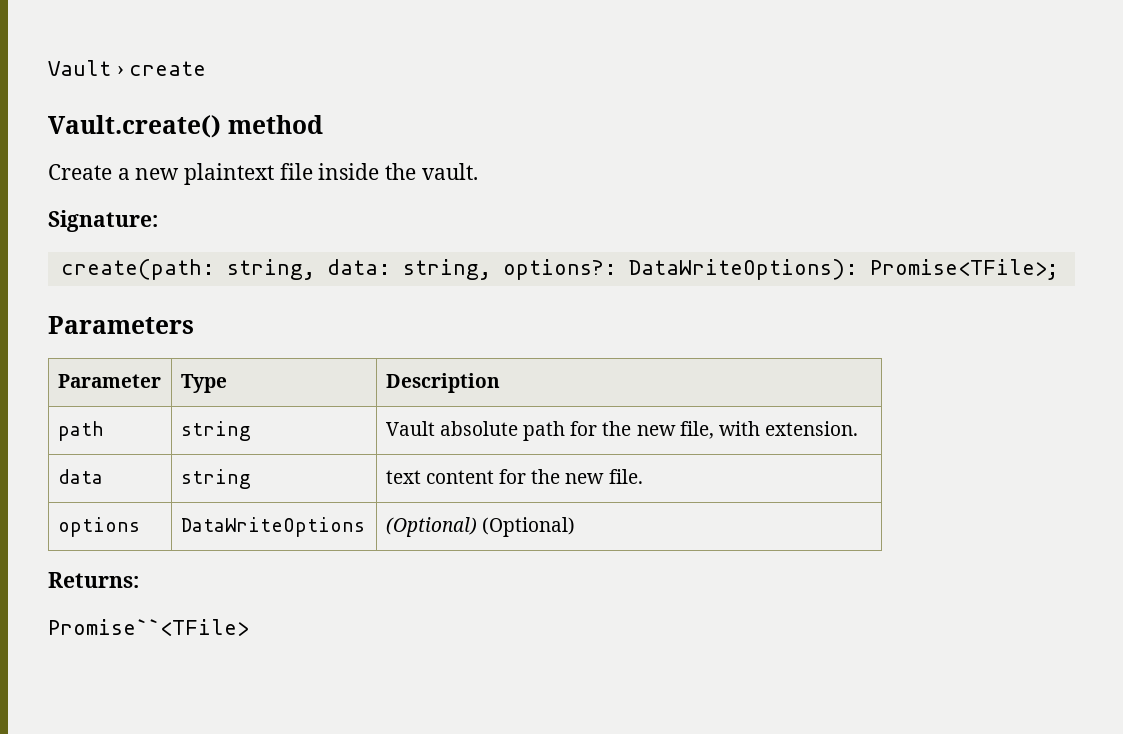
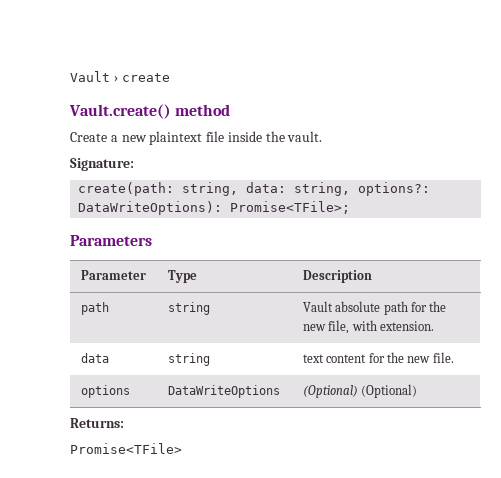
- Promise``<TFile>
+ Promise<TFile>

